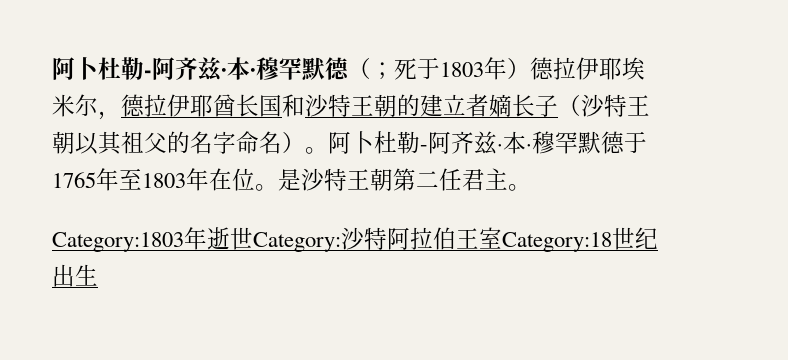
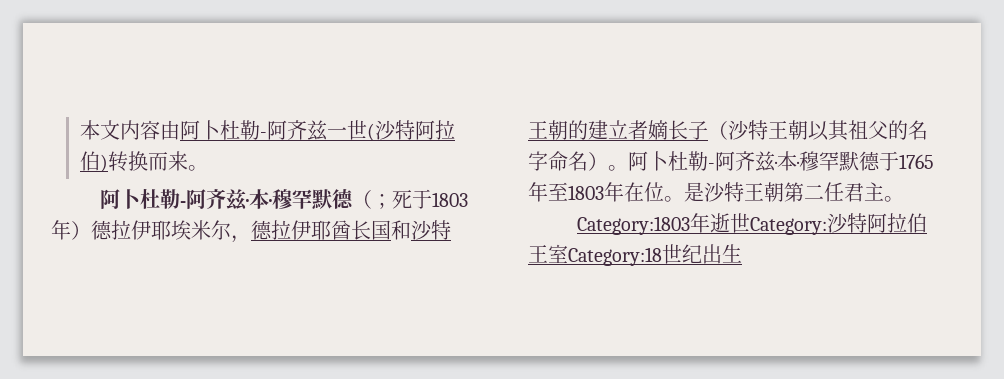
+ 本文内容由阿卜杜勒-阿齐兹一世(沙特阿拉伯)转换而来。

